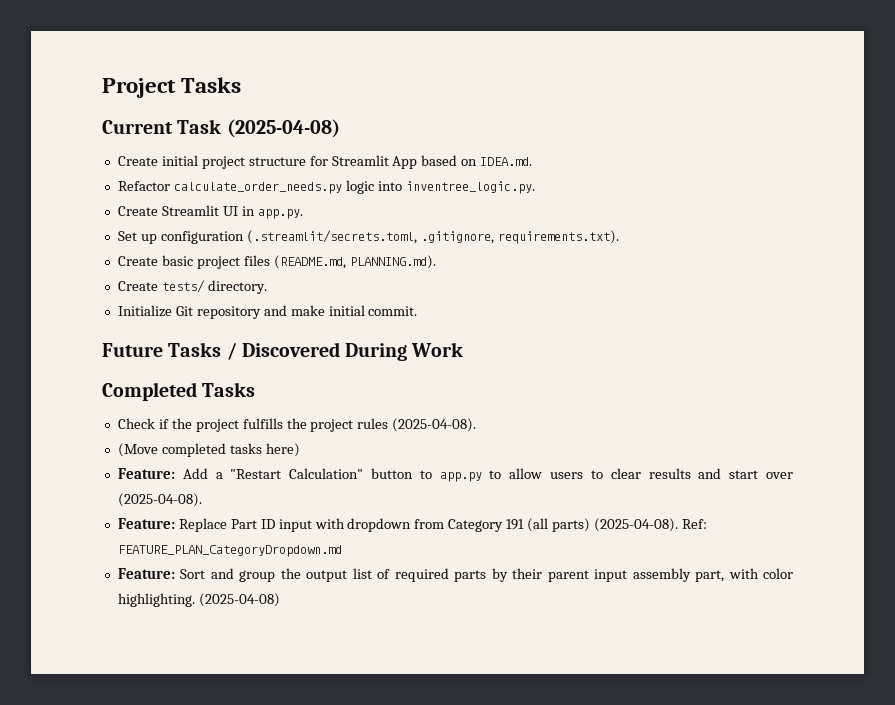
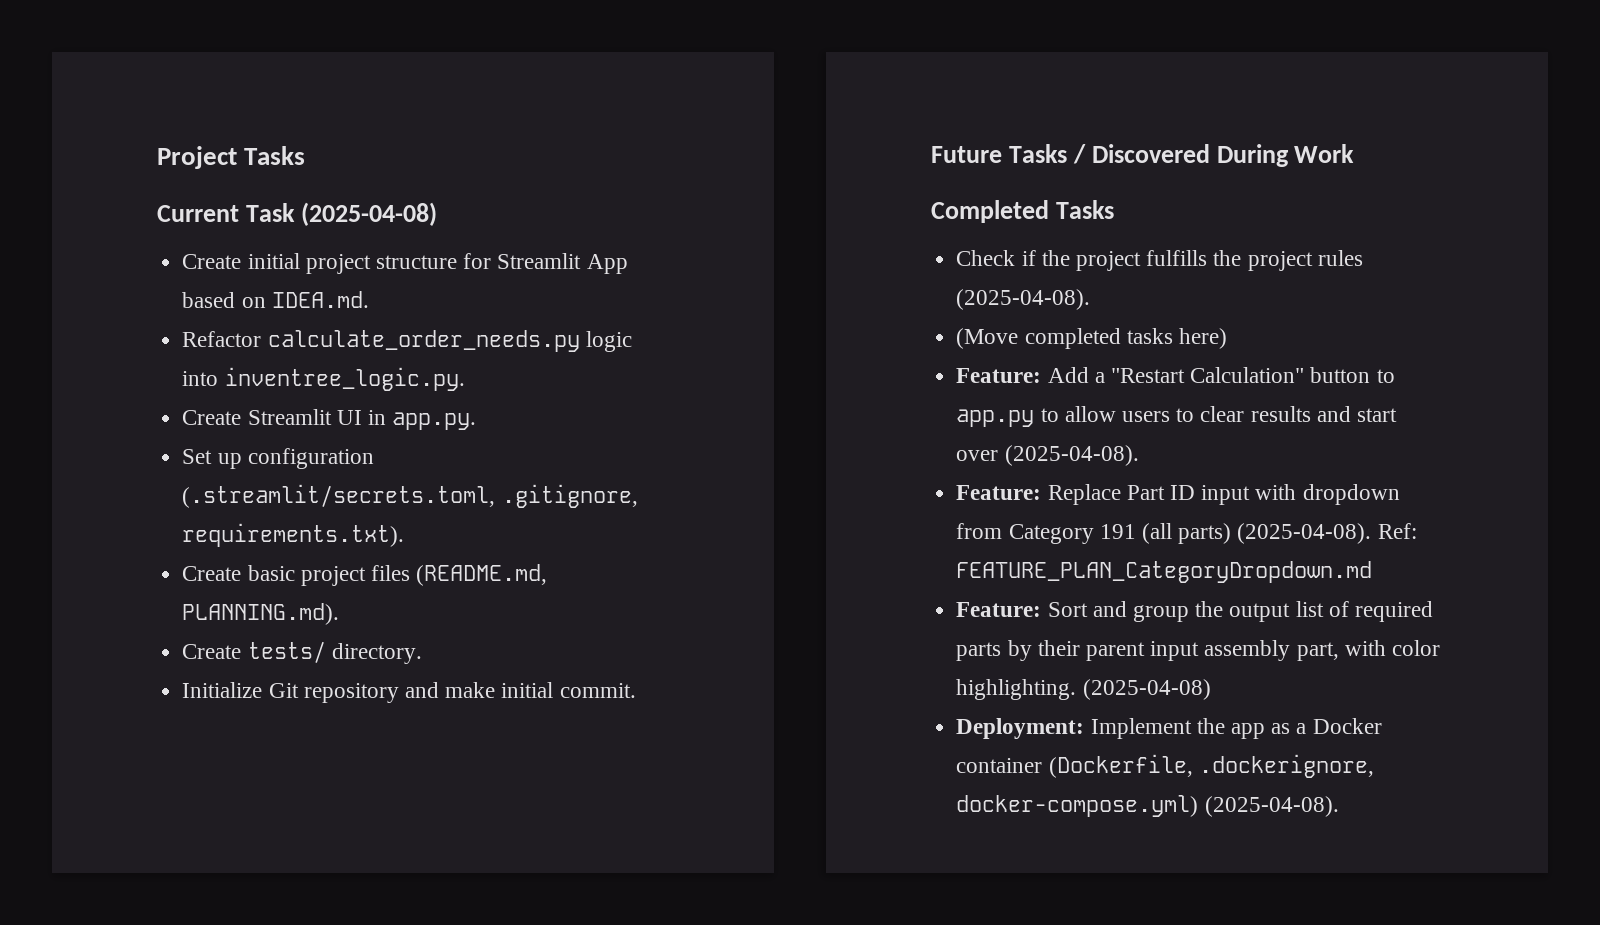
+ Deployment: Implement the app as a Docker container (Dockerfile, .dockerignore, docker-compose.yml) (2025-04-08).

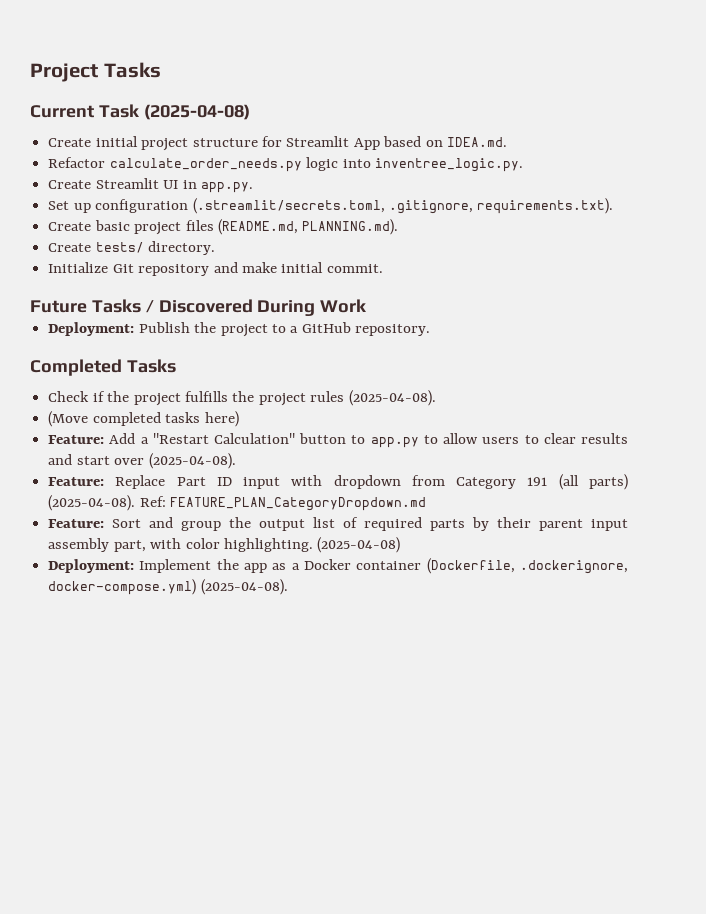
+ Deployment: Publish the project to a GitHub repository.

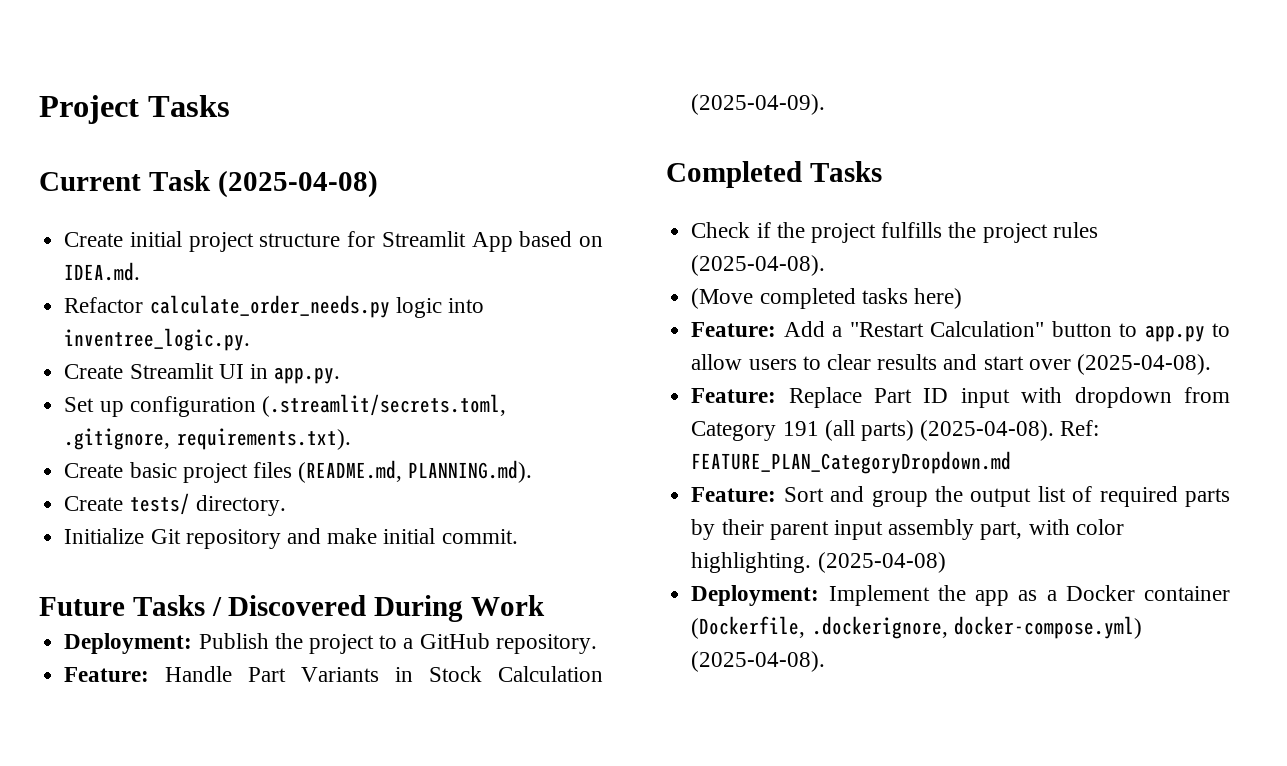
+ Feature: Handle Part Variants in Stock Calculation (2025-04-09).

